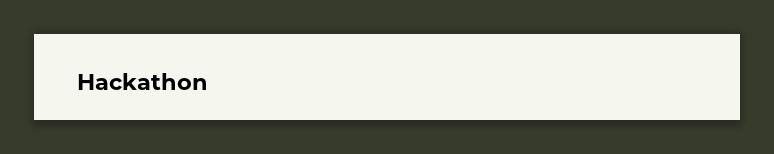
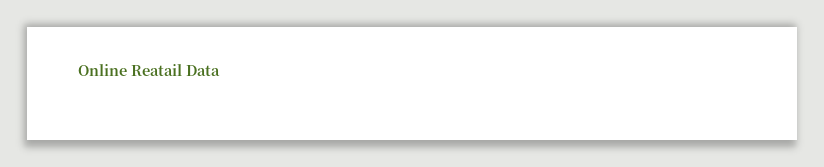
- Hackathon
+ Online Reatail Data

